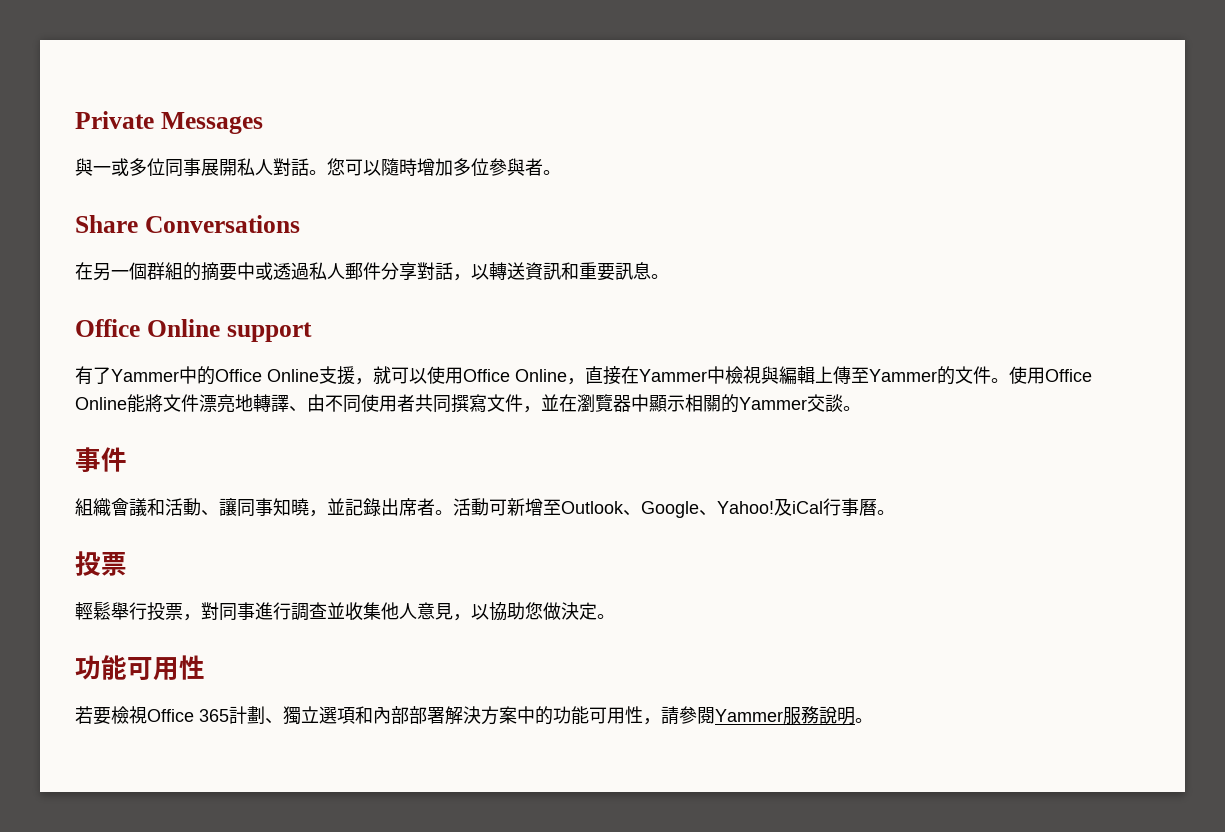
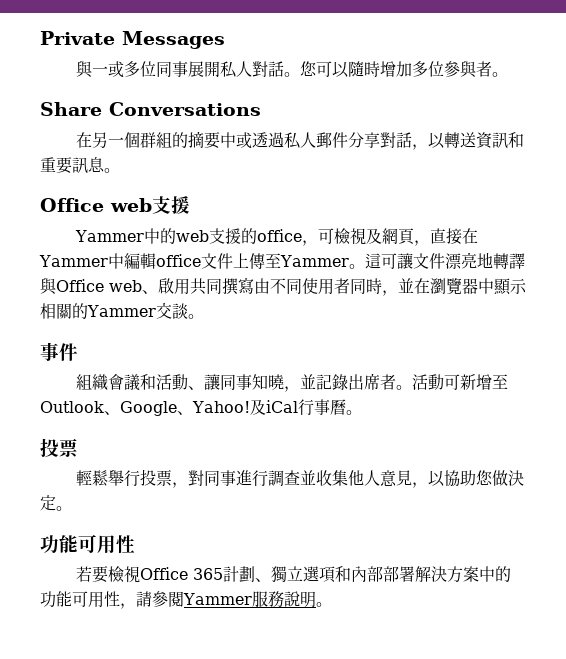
- Office Online support
- 有了Yammer中的Office Online支援，就可以使用Office Online，直接在Yammer中檢視與編輯上傳至Yammer的文件。使用Office Online能將文件漂亮地轉譯、由不同使用者共同撰寫文件，並在瀏覽器中顯示相關的Yammer交談。
+ Office web支援
+ Yammer中的web支援的office，可檢視及網頁，直接在Yammer中編輯office文件上傳至Yammer。這可讓文件漂亮地轉譯與Office web、啟用共同撰寫由不同使用者同時，並在瀏覽器中顯示相關的Yammer交談。

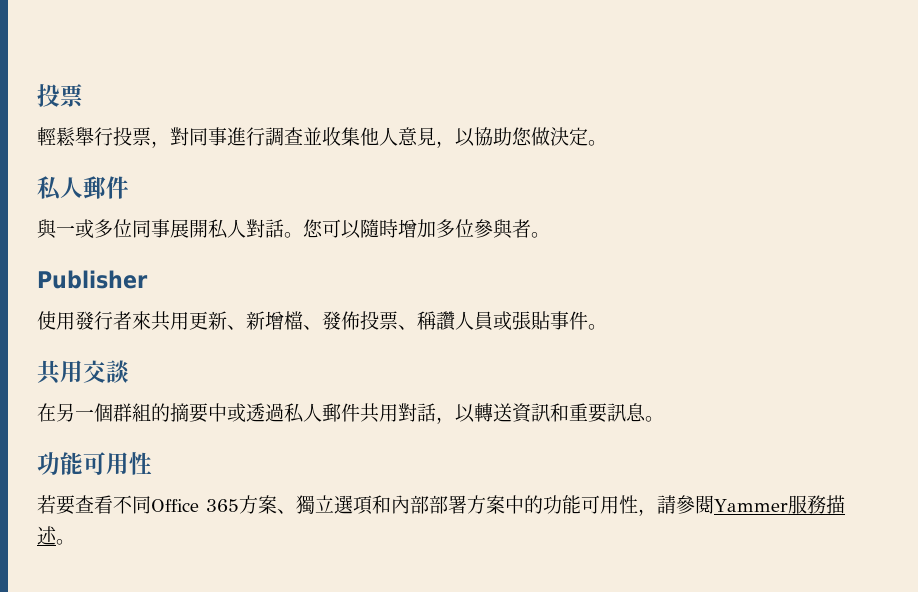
- Private Messages
- 與一或多位同事展開私人對話。您可以隨時增加多位參與者。
- Share Conversations
- 在另一個群組的摘要中或透過私人郵件分享對話，以轉送資訊和重要訊息。
- Office web支援
- Yammer中的web支援的office，可檢視及網頁，直接在Yammer中編輯office文件上傳至Yammer。這可讓文件漂亮地轉譯與Office web、啟用共同撰寫由不同使用者同時，並在瀏覽器中顯示相關的Yammer交談。
- 事件
- 組織會議和活動、讓同事知曉，並記錄出席者。活動可新增至Outlook、Google、Yahoo!及iCal行事曆。
  輕鬆舉行投票，對同事進行調查並收集他人意見，以協助您做決定。
+ 私人郵件
+ 與一或多位同事展開私人對話。您可以隨時增加多位參與者。
+ Publisher
+ 使用發行者來共用更新、新增檔、發佈投票、稱讚人員或張貼事件。
+ 共用交談
+ 在另一個群組的摘要中或透過私人郵件共用對話，以轉送資訊和重要訊息。
- 若要檢視Office 365計劃、獨立選項和內部部署解決方案中的功能可用性，請參閱Yammer服務說明。
+ 若要查看不同Office 365方案、獨立選項和內部部署方案中的功能可用性，請參閱Yammer服務描述。

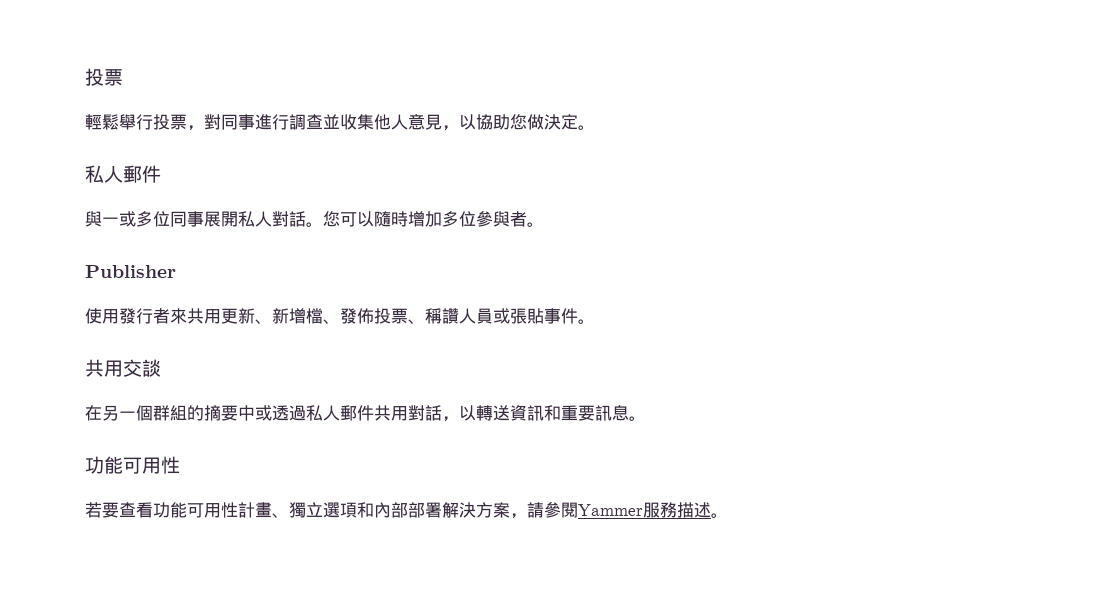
- 若要查看不同Office 365方案、獨立選項和內部部署方案中的功能可用性，請參閱Yammer服務描述。
+ 若要查看功能可用性計畫、獨立選項和內部部署解決方案，請參閱Yammer服務描述。

